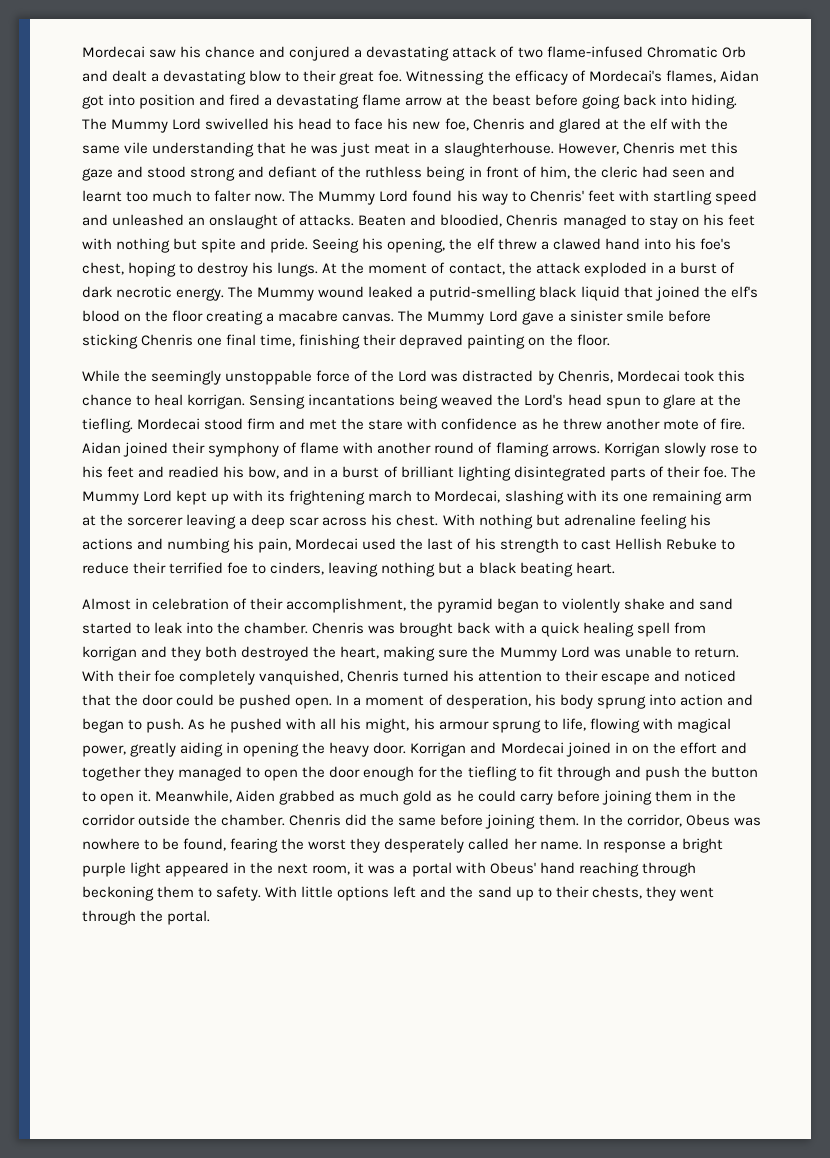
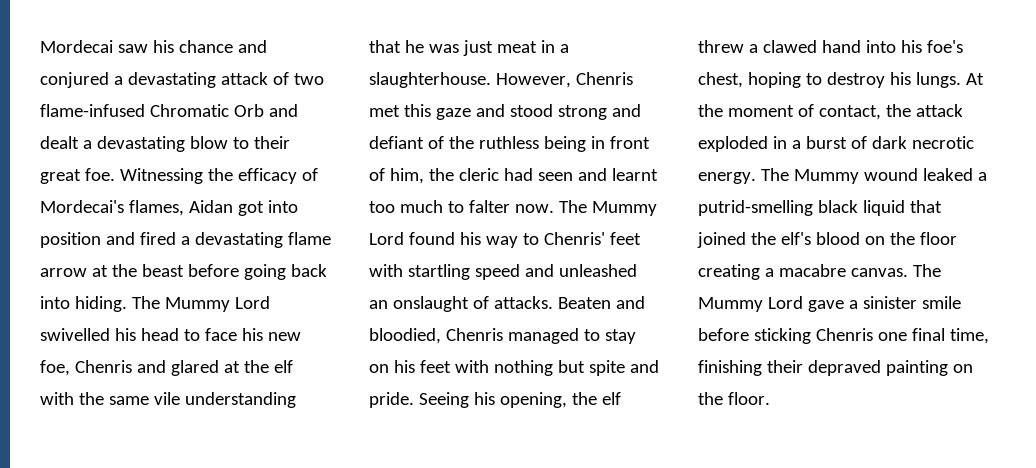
- While the seemingly unstoppable force of the Lord was distracted by Chenris, Mordecai took this chance to heal korrigan. Sensing incantations being weaved the Lord's head spun to glare at the tiefling. Mordecai stood firm and met the stare with confidence as he threw another mote of fire. Aidan joined their symphony of flame with another round of flaming arrows. Korrigan slowly rose to his feet and readied his bow, and in a burst of brilliant lighting disintegrated parts of their foe. The Mummy Lord kept up with its frightening march to Mordecai, slashing with its one remaining arm at the sorcerer leaving a deep scar across his chest. With nothing but adrenaline feeling his actions and numbing his pain, Mordecai used the last of his strength to cast Hellish Rebuke to reduce their terrified foe to cinders, leaving nothing but a black beating heart.
- Almost in celebration of their accomplishment, the pyramid began to violently shake and sand started to leak into the chamber. Chenris was brought back with a quick healing spell from korrigan and they both destroyed the heart, making sure the Mummy Lord was unable to return. With their foe completely vanquished, Chenris turned his attention to their escape and noticed that the door could be pushed open. In a moment of desperation, his body sprung into action and began to push. As he pushed with all his might, his armour sprung to life, flowing with magical power, greatly aiding in opening the heavy door. Korrigan and Mordecai joined in on the effort and together they managed to open the door enough for the tiefling to fit through and push the button to open it. Meanwhile, Aiden grabbed as much gold as he could carry before joining them in the corridor outside the chamber. Chenris did the same before joining them. In the corridor, Obeus was nowhere to be found, fearing the worst they desperately called her name. In response a bright purple light appeared in the next room, it was a portal with Obeus' hand reaching through beckoning them to safety. With little options left and the sand up to their chests, they went through the portal.

